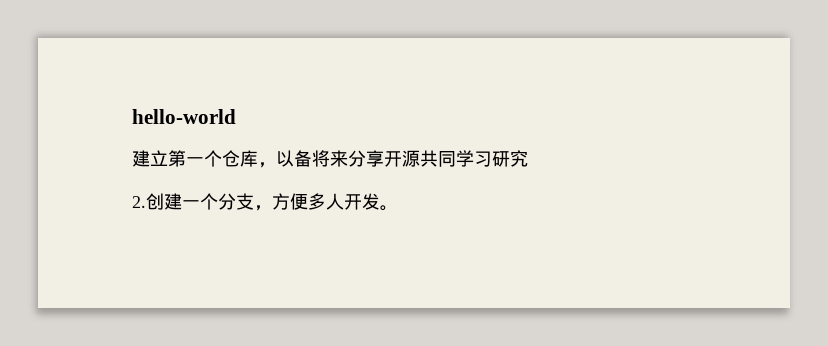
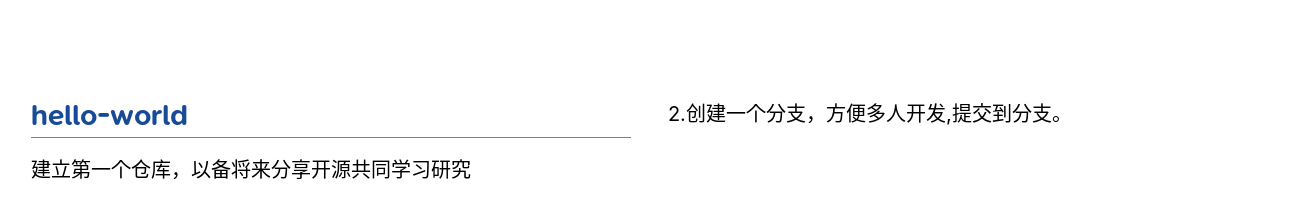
- 2.创建一个分支，方便多人开发。
+ 2.创建一个分支，方便多人开发,提交到分支。

